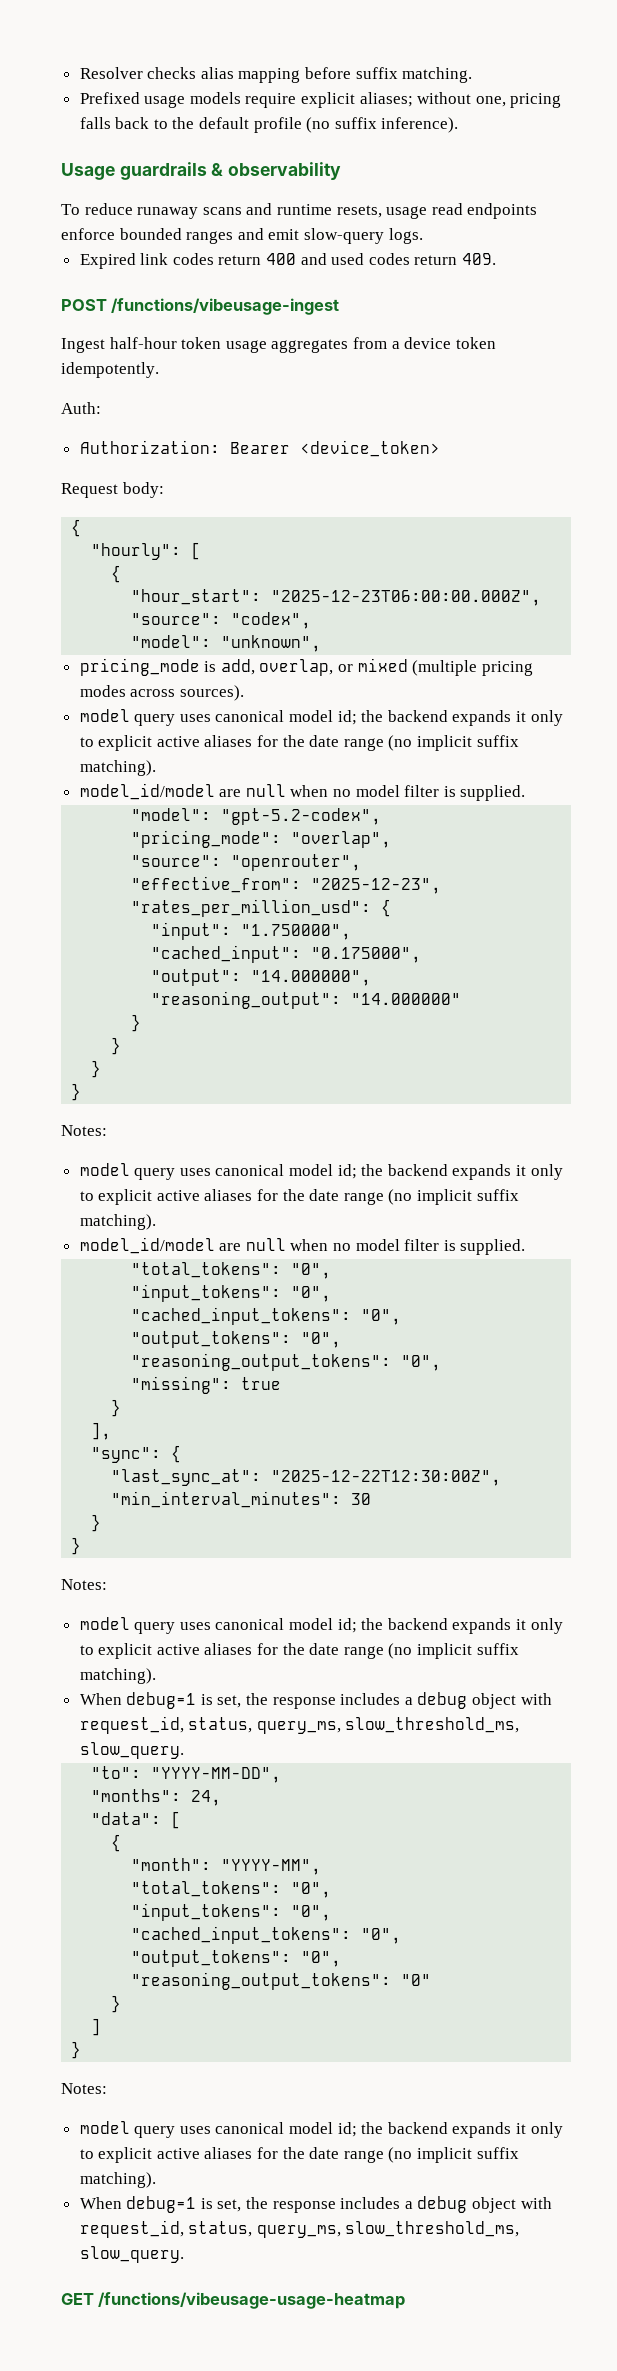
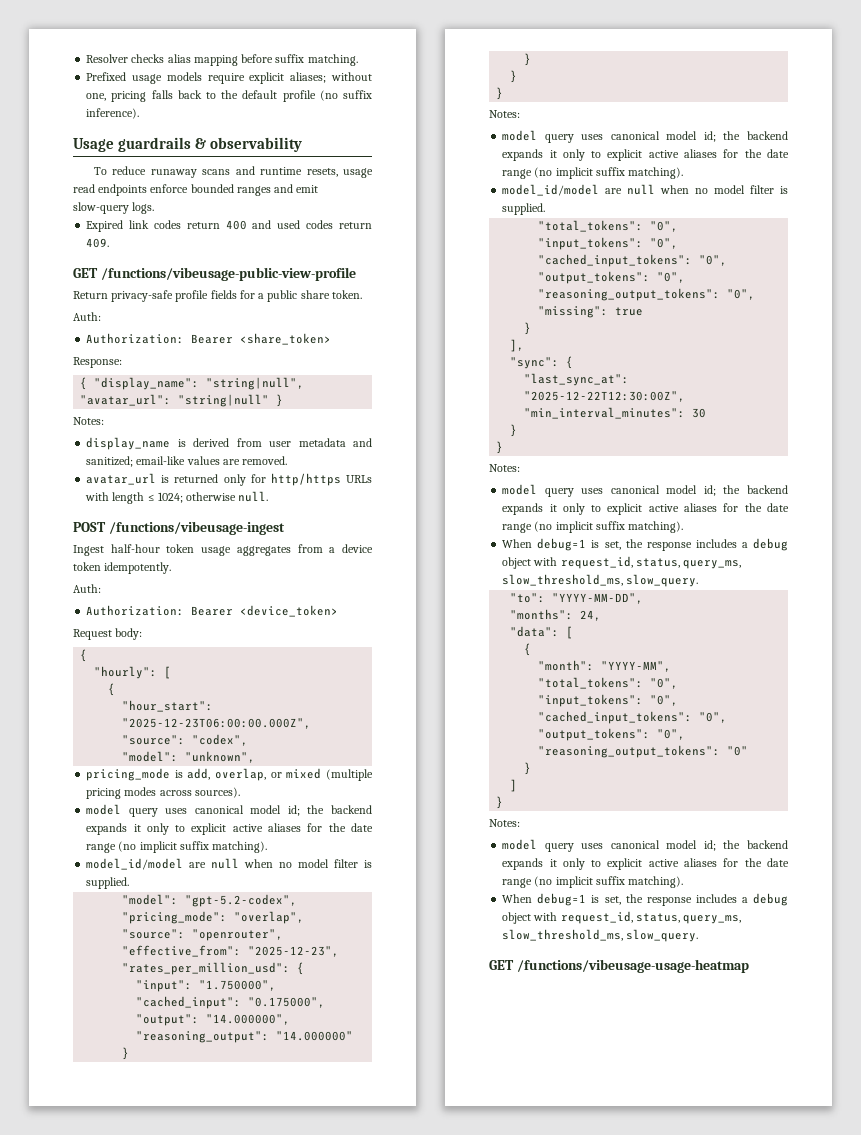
+ GET /functions/vibeusage-public-view-profile
+ Return privacy-safe profile fields for a public share token.
+ Auth:
+ Authorization: Bearer <share_token>
+ Response:
+ { "display_name": "string|null", "avatar_url": "string|null" }
+ Notes:
+ display_name is derived from user metadata and sanitized; email-like values are removed.
+ avatar_url is returned only for http/https URLs with length ≤ 1024; otherwise null.

